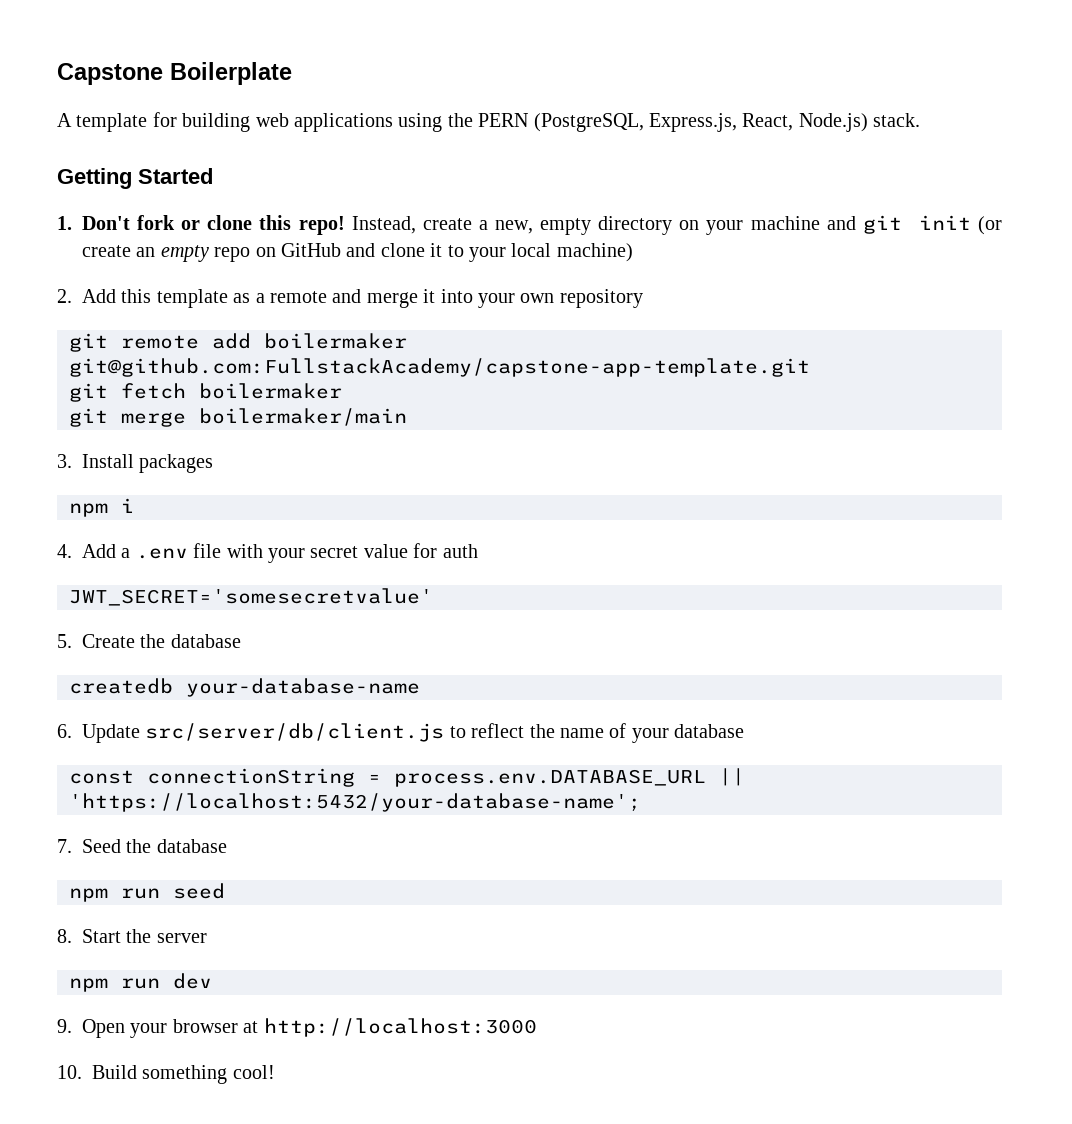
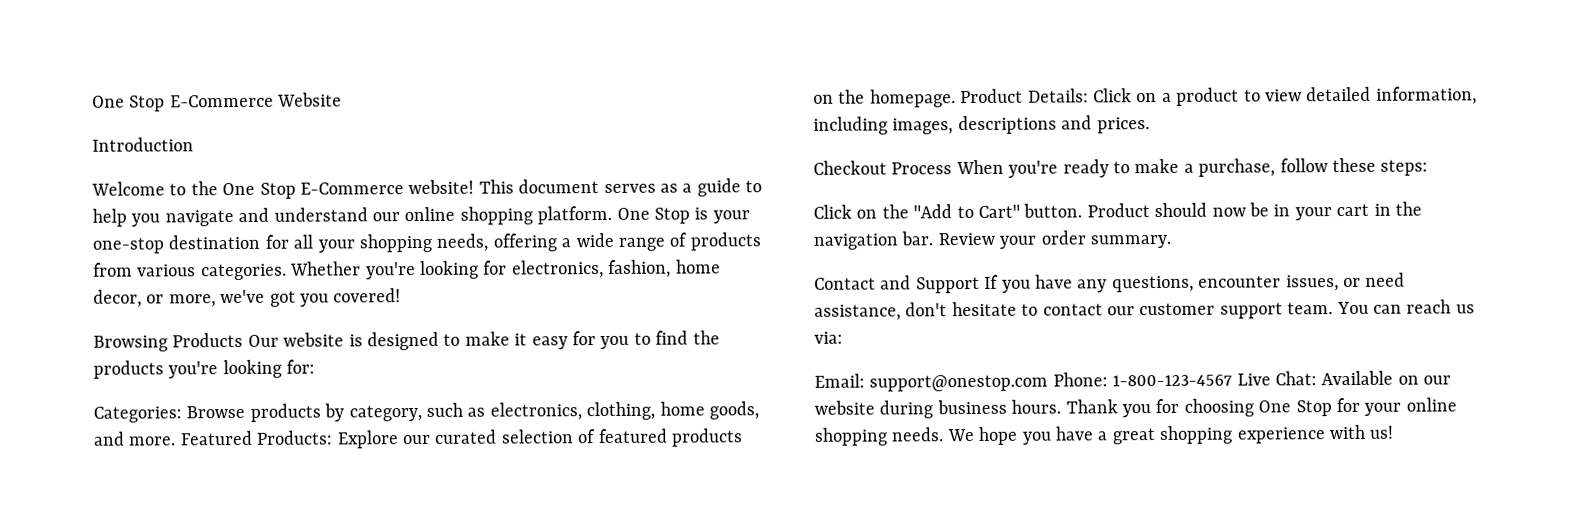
- Capstone Boilerplate
- A template for building web applications using the PERN (PostgreSQL, Express.js, React, Node.js) stack.
- Getting Started
- 1. Don't fork or clone this repo! Instead, create a new, empty directory on your machine and git init (or create an empty repo on GitHub and clone it to your local machine)
- 2. Add this template as a remote and merge it into your own repository
- git remote add boilermaker git@github.com:FullstackAcademy/capstone-app-template.git
- git fetch boilermaker
- git merge boilermaker/main
- 3. Install packages
- npm i
- 4. Add a .env file with your secret value for auth
- JWT_SECRET='somesecretvalue'
- 5. Create the database
- createdb your-database-name
- 6. Update src/server/db/client.js to reflect the name of your database
- const connectionString = process.env.DATABASE_URL || 'https://localhost:5432/your-database-name';
- 7. Seed the database
- npm run seed
- 8. Start the server
- npm run dev
- 9. Open your browser at http://localhost:3000
- 10. Build something cool!
+ One Stop E-Commerce Website
+ Introduction
+ Welcome to the One Stop E-Commerce website! This document serves as a guide to help you navigate and understand our online shopping platform. One Stop is your one-stop destination for all your shopping needs, offering a wide range of products from various categories. Whether you're looking for electronics, fashion, home decor, or more, we've got you covered!
+ Browsing Products Our website is designed to make it easy for you to find the products you're looking for:
+ Categories: Browse products by category, such as electronics, clothing, home goods, and more. Featured Products: Explore our curated selection of featured products on the homepage. Product Details: Click on a product to view detailed information, including images, descriptions and prices.
+ Checkout Process When you're ready to make a purchase, follow these steps:
+ Click on the "Add to Cart" button. Product should now be in your cart in the navigation bar. Review your order summary.
+ Contact and Support If you have any questions, encounter issues, or need assistance, don't hesitate to contact our customer support team. You can reach us via:
+ Email: support@onestop.com Phone: 1-800-123-4567 Live Chat: Available on our website during business hours. Thank you for choosing One Stop for your online shopping needs. We hope you have a great shopping experience with us!

